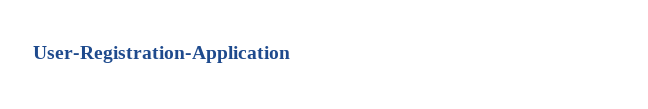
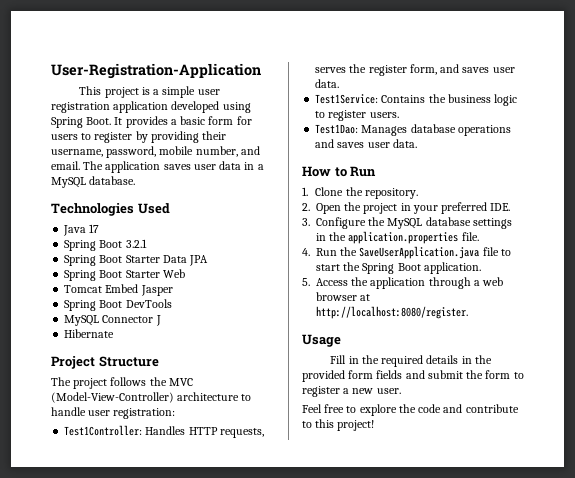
+ This project is a simple user registration application developed using Spring Boot. It provides a basic form for users to register by providing their username, password, mobile number, and email. The application saves user data in a MySQL database.
+ Technologies Used
+ Java 17
+ Spring Boot 3.2.1
+ Spring Boot Starter Data JPA
+ Spring Boot Starter Web
+ Tomcat Embed Jasper
+ Spring Boot DevTools
+ MySQL Connector J
+ Hibernate
+ Project Structure
+ The project follows the MVC (Model-View-Controller) architecture to handle user registration:
+ Test1Controller: Handles HTTP requests, serves the register form, and saves user data.
+ Test1Service: Contains the business logic to register users.
+ Test1Dao: Manages database operations and saves user data.
+ How to Run
+ 1. Clone the repository.
+ 2. Open the project in your preferred IDE.
+ 3. Configure the MySQL database settings in the application.properties file.
+ 4. Run the SaveUserApplication.java file to start the Spring Boot application.
+ 5. Access the application through a web browser at http://localhost:8080/register.
+ Usage
+ Fill in the required details in the provided form fields and submit the form to register a new user.
+ Feel free to explore the code and contribute to this project!

